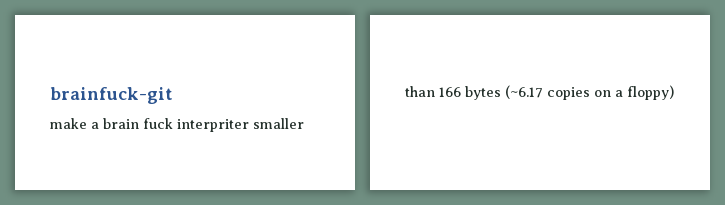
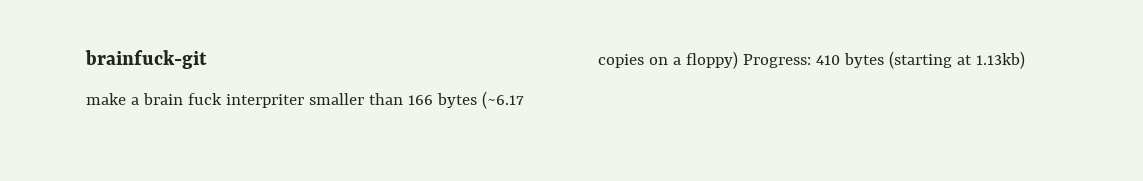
- make a brain fuck interpriter smaller than 166 bytes (~6.17 copies on a floppy)
+ make a brain fuck interpriter smaller than 166 bytes (~6.17 copies on a floppy) Progress: 410 bytes (starting at 1.13kb)

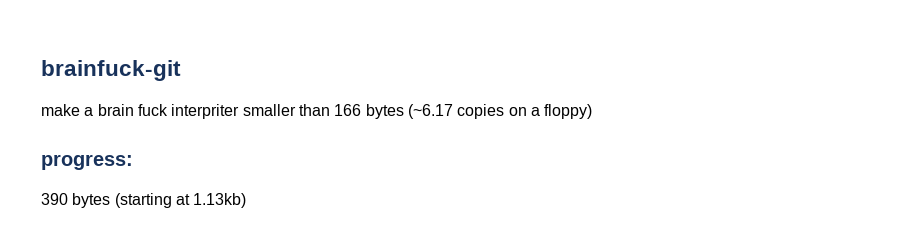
- make a brain fuck interpriter smaller than 166 bytes (~6.17 copies on a floppy) Progress: 410 bytes (starting at 1.13kb)
+ make a brain fuck interpriter smaller than 166 bytes (~6.17 copies on a floppy)
+ progress:
+ 390 bytes (starting at 1.13kb)

